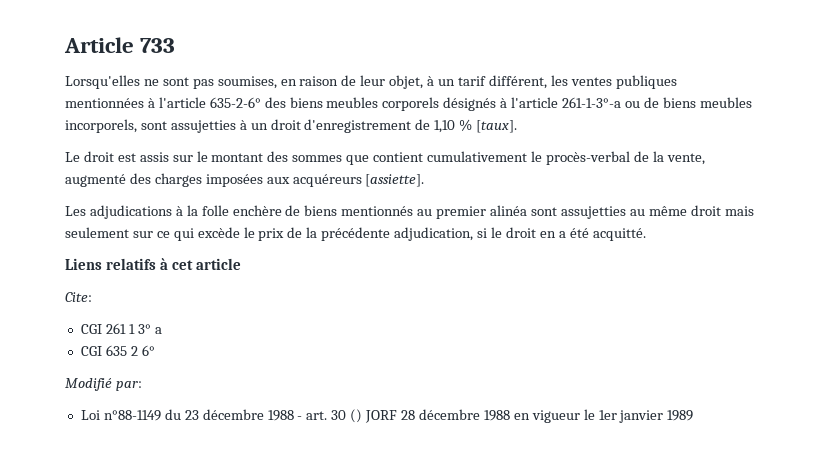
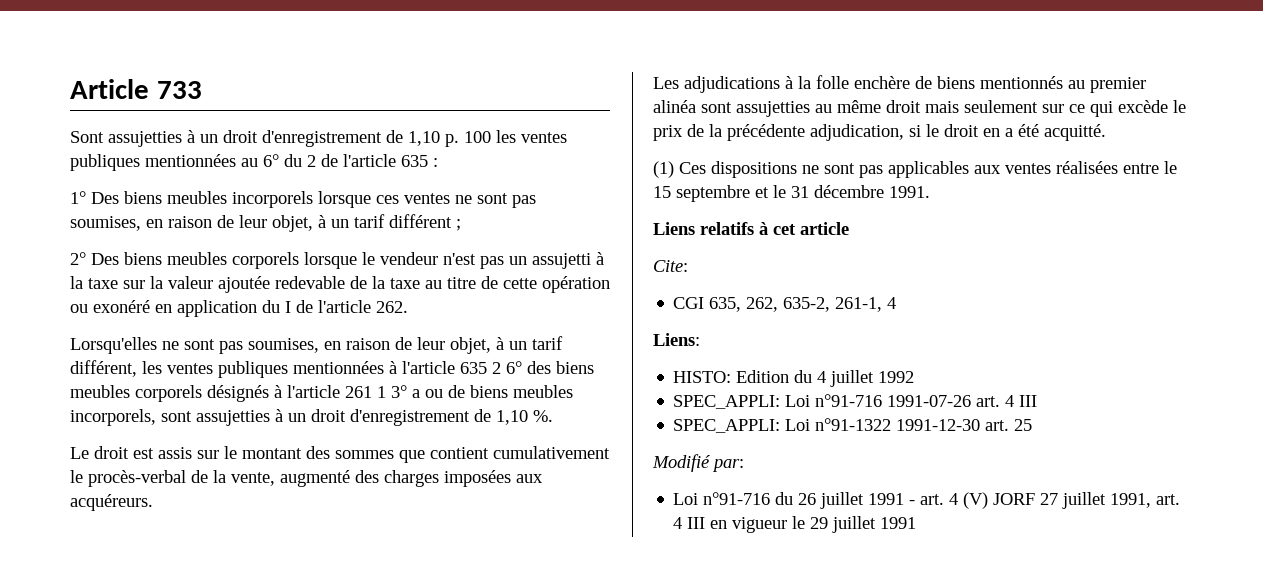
+ Sont assujetties à un droit d'enregistrement de 1,10 p. 100 les ventes publiques mentionnées au 6° du 2 de l'article 635 :
+ 1° Des biens meubles incorporels lorsque ces ventes ne sont pas soumises, en raison de leur objet, à un tarif différent ;
+ 2° Des biens meubles corporels lorsque le vendeur n'est pas un assujetti à la taxe sur la valeur ajoutée redevable de la taxe au titre de cette opération ou exonéré en application du I de l'article 262.
- Lorsqu'elles ne sont pas soumises, en raison de leur objet, à un tarif différent, les ventes publiques mentionnées à l'article 635-2-6° des biens meubles corporels désignés à l'article 261-1-3°-a ou de biens meubles incorporels, sont assujetties à un droit d'enregistrement de 1,10 % [taux].
+ Lorsqu'elles ne sont pas soumises, en raison de leur objet, à un tarif différent, les ventes publiques mentionnées à l'article 635 2 6° des biens meubles corporels désignés à l'article 261 1 3° a ou de biens meubles incorporels, sont assujetties à un droit d'enregistrement de 1,10 %.
- Le droit est assis sur le montant des sommes que contient cumulativement le procès-verbal de la vente, augmenté des charges imposées aux acquéreurs [assiette].
+ Le droit est assis sur le montant des sommes que contient cumulativement le procès-verbal de la vente, augmenté des charges imposées aux acquéreurs.
+ (1) Ces dispositions ne sont pas applicables aux ventes réalisées entre le 15 septembre et le 31 décembre 1991.
- CGI 261 1 3° a
- CGI 635 2 6°
+ CGI 635, 262, 635-2, 261-1, 4
+ Liens:
+ HISTO: Edition du 4 juillet 1992
+ SPEC_APPLI: Loi n°91-716 1991-07-26 art. 4 III
+ SPEC_APPLI: Loi n°91-1322 1991-12-30 art. 25
  Modifié par:
- Loi n°88-1149 du 23 décembre 1988 - art. 30 () JORF 28 décembre 1988 en vigueur le 1er janvier 1989
+ Loi n°91-716 du 26 juillet 1991 - art. 4 (V) JORF 27 juillet 1991, art. 4 III en vigueur le 29 juillet 1991

